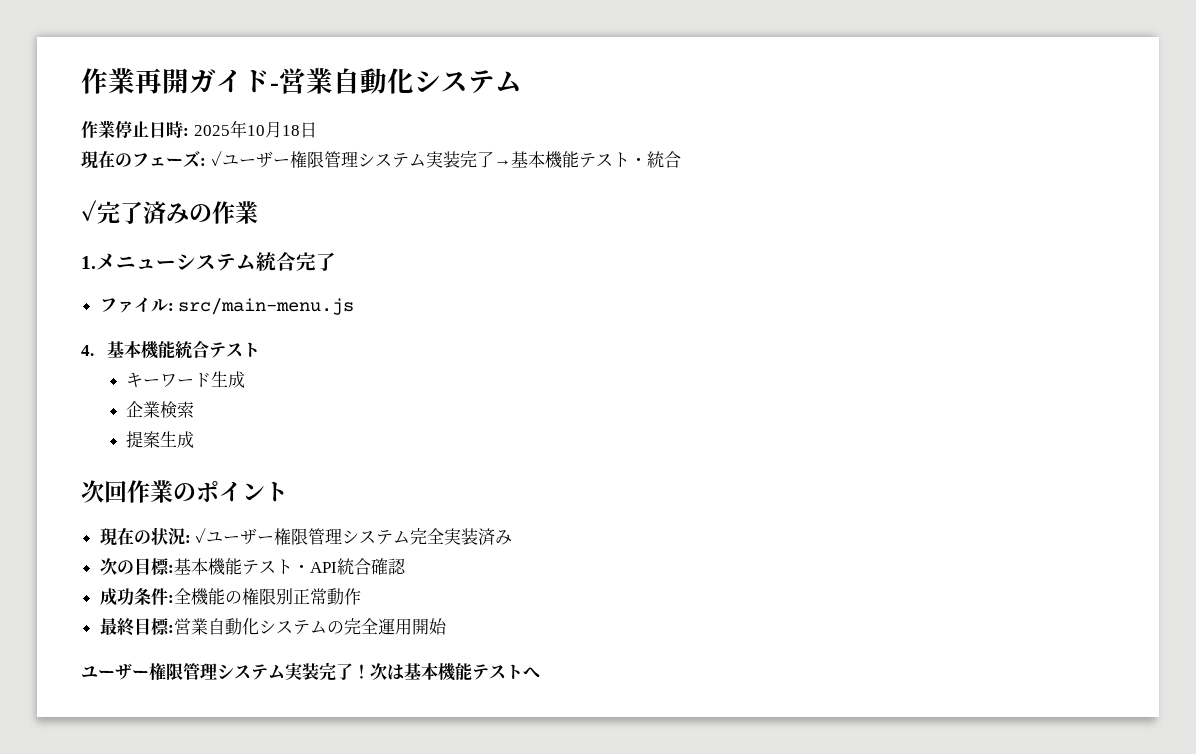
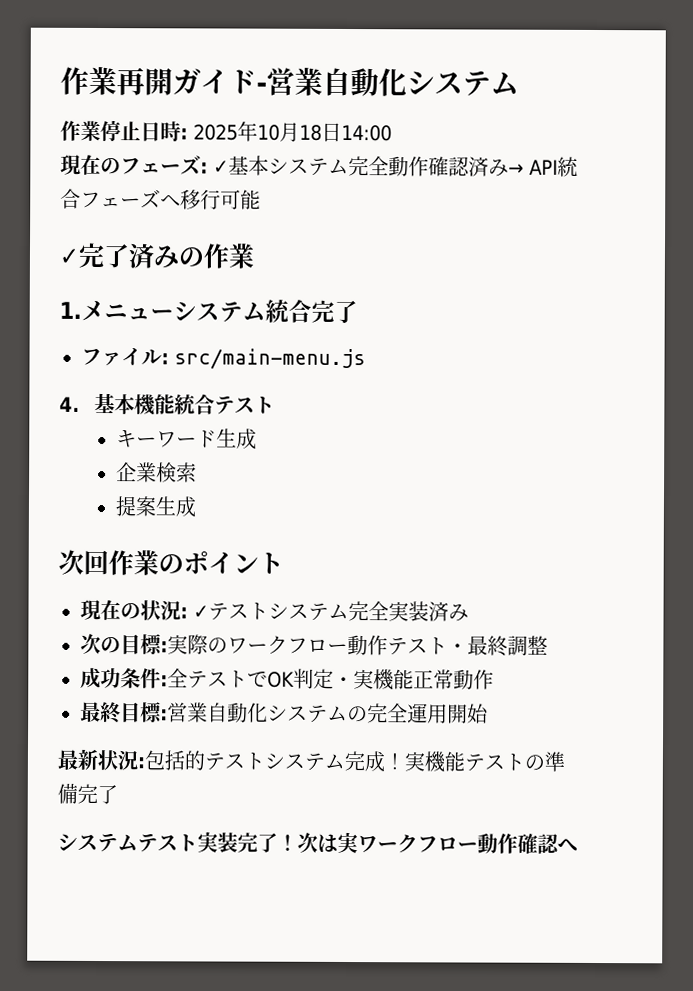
- 作業停止日時: 2025年10月18日
+ 作業停止日時: 2025年10月18日14:00
- 現在のフェーズ: ✓ユーザー権限管理システム実装完了→基本機能テスト・統合
+ 現在のフェーズ: ✓基本システム完全動作確認済み→ API統合フェーズへ移行可能
- 現在の状況: ✓ユーザー権限管理システム完全実装済み
+ 現在の状況: ✓テストシステム完全実装済み
- 次の目標:基本機能テスト・API統合確認
- 成功条件:全機能の権限別正常動作
+ 次の目標:実際のワークフロー動作テスト・最終調整
+ 成功条件:全テストでOK判定・実機能正常動作
- ユーザー権限管理システム実装完了！次は基本機能テストへ
+ 最新状況:包括的テストシステム完成！実機能テストの準備完了
+ システムテスト実装完了！次は実ワークフロー動作確認へ

